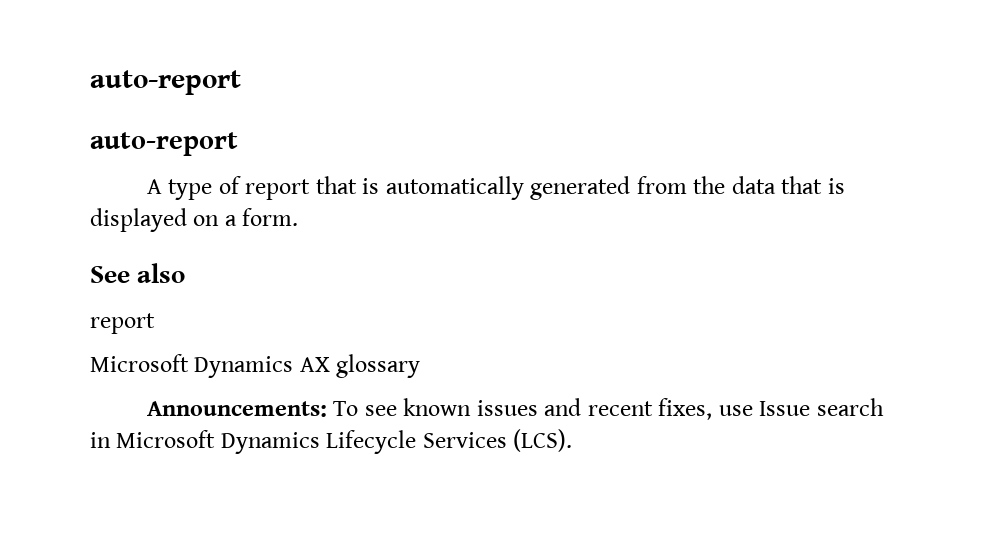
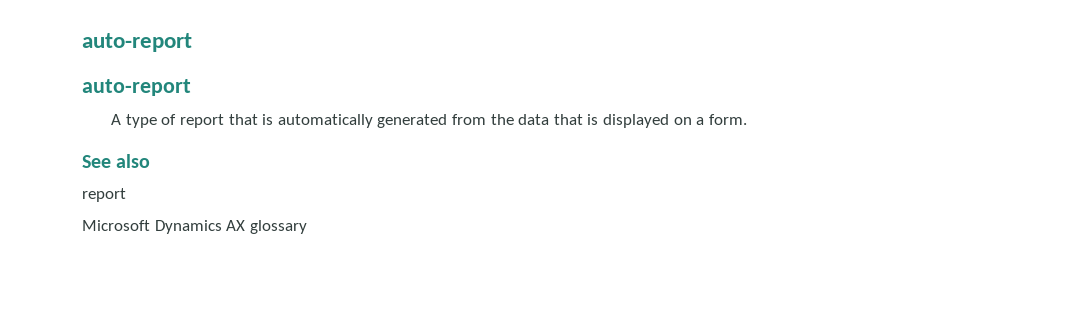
- Announcements: To see known issues and recent fixes, use Issue search in Microsoft Dynamics Lifecycle Services (LCS).

